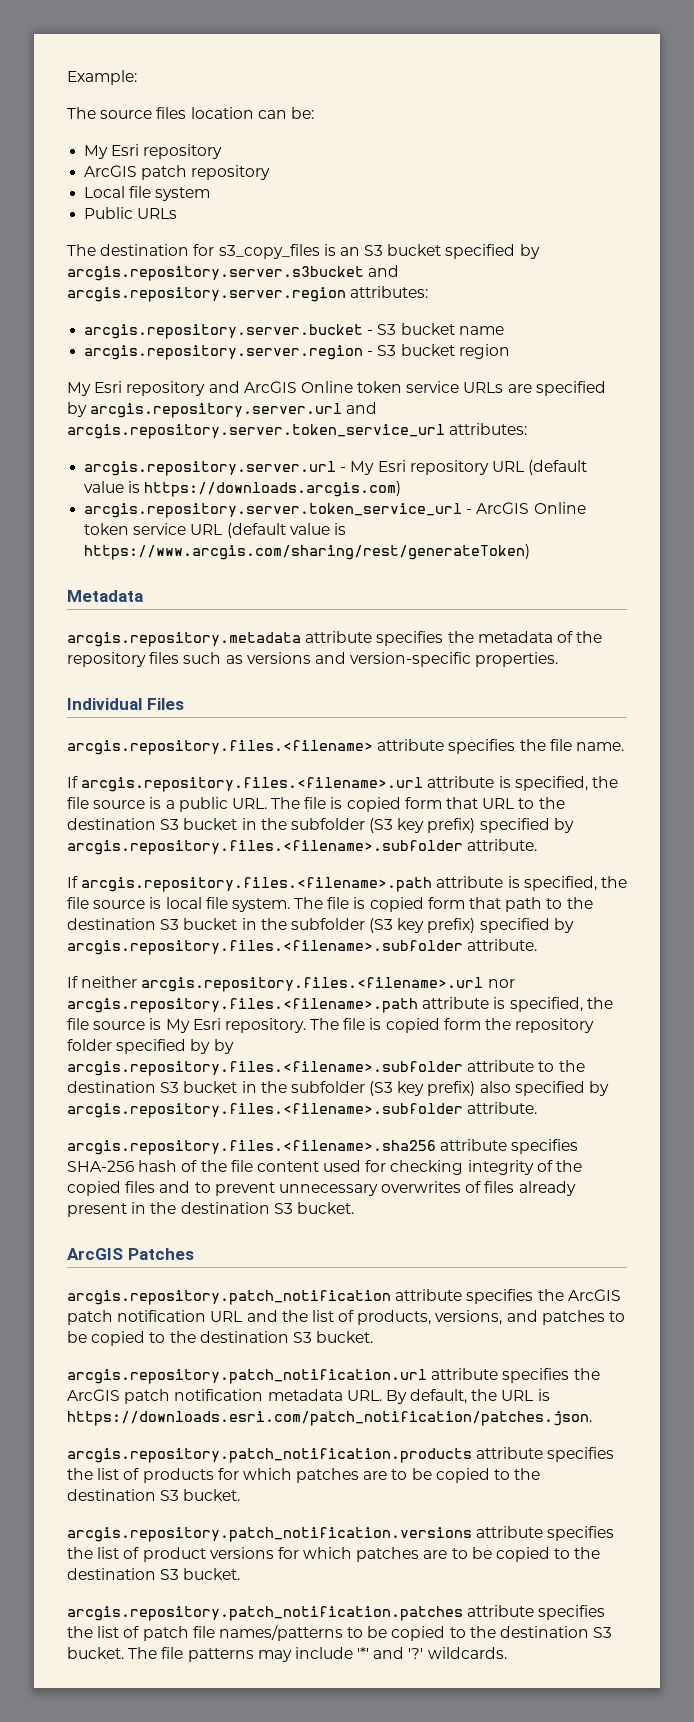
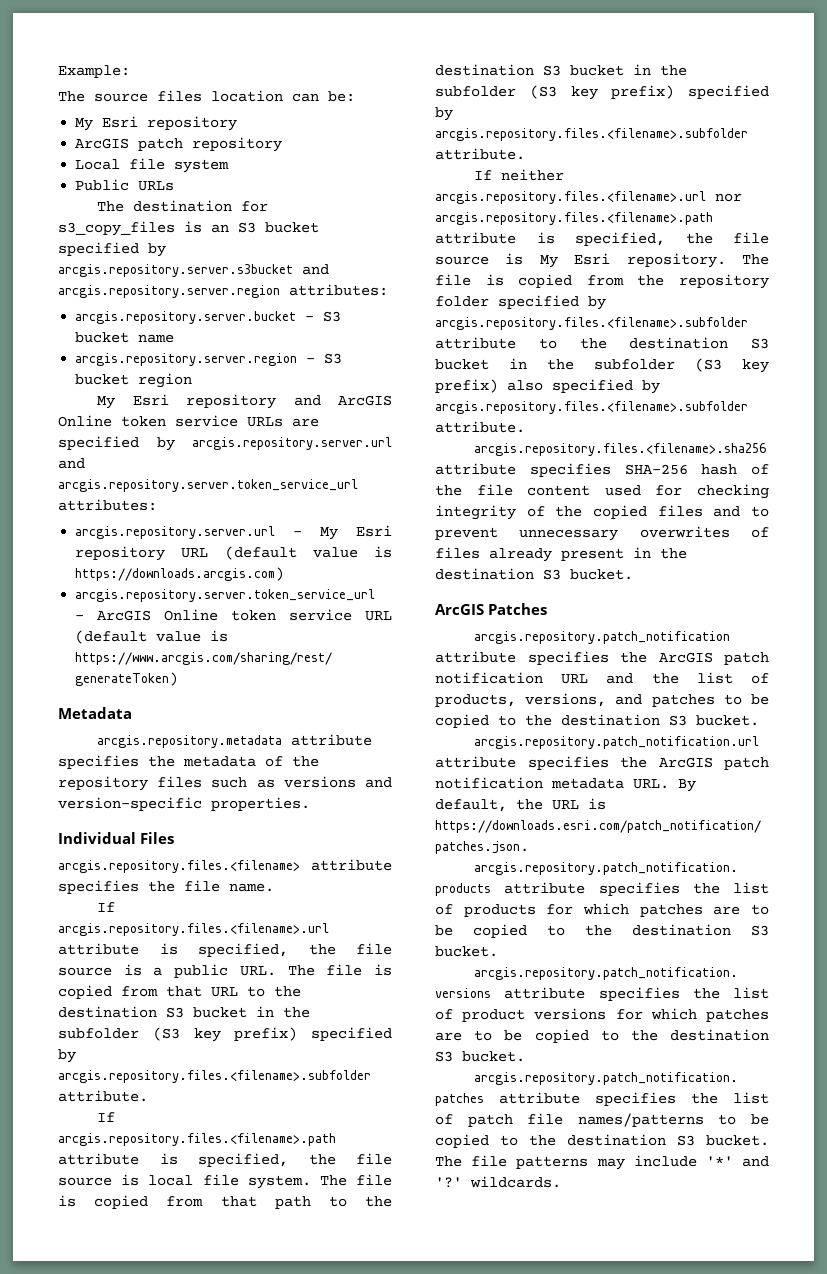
- If arcgis.repository.files.<filename>.url attribute is specified, the file source is a public URL. The file is copied form that URL to the destination S3 bucket in the subfolder (S3 key prefix) specified by arcgis.repository.files.<filename>.subfolder attribute.
+ If arcgis.repository.files.<filename>.url attribute is specified, the file source is a public URL. The file is copied from that URL to the destination S3 bucket in the subfolder (S3 key prefix) specified by arcgis.repository.files.<filename>.subfolder attribute.
- The file is copied form that path to the destination S3 bucket in the subfolder (S3 key prefix) specified by arcgis.repository.files.<filename>.subfolder attribute.
+ The file is copied from that path to the destination S3 bucket in the subfolder (S3 key prefix) specified by arcgis.repository.files.<filename>.subfolder attribute.
- The file is copied form the repository folder specified by by arcgis.repository.files.<filename>.subfolder attribute to the destination S3 bucket in the subfolder (S3 key prefix) also specified by arcgis.repository.files.<filename>.subfolder attribute.
+ The file is copied from the repository folder specified by arcgis.repository.files.<filename>.subfolder attribute to the destination S3 bucket in the subfolder (S3 key prefix) also specified by arcgis.repository.files.<filename>.subfolder attribute.

